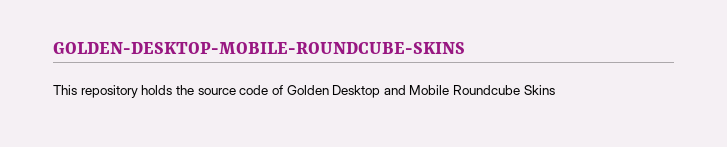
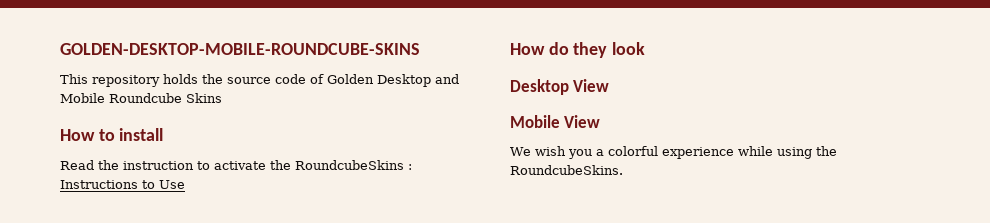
+ How to install
+ Read the instruction to activate the RoundcubeSkins : Instructions to Use
+ How do they look
+ Desktop View
+ Mobile View
+ We wish you a colorful experience while using the RoundcubeSkins.

